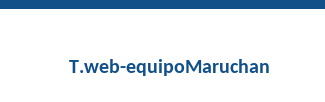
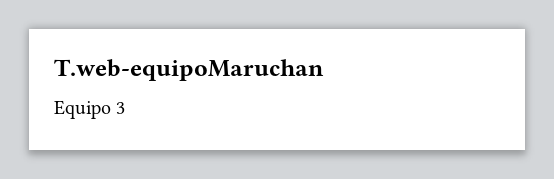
+ Equipo 3

